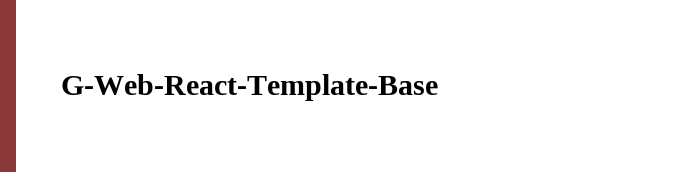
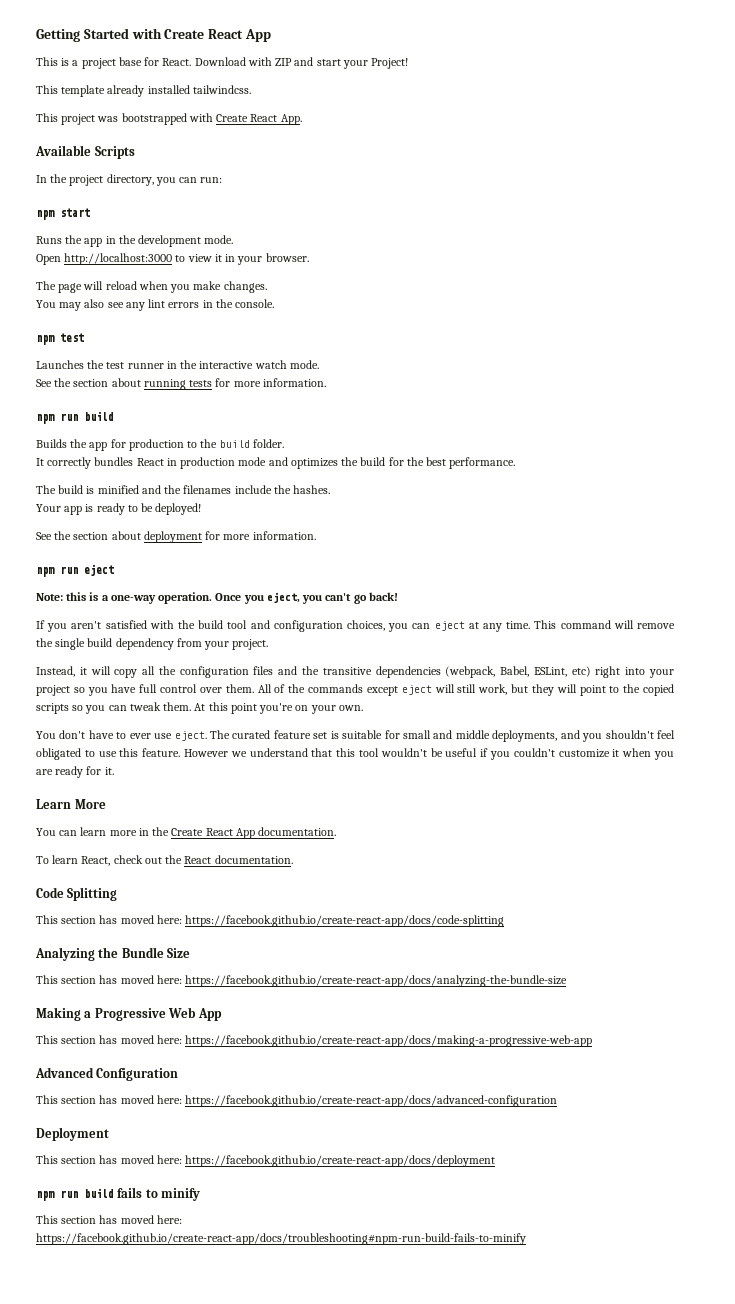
- G-Web-React-Template-Base
+ Getting Started with Create React App
+ This is a project base for React. Download with ZIP and start your Project!
+ This template already installed tailwindcss.
+ This project was bootstrapped with Create React App.
+ Available Scripts
+ In the project directory, you can run:
+ npm start
+ Runs the app in the development mode.
+ Open http://localhost:3000 to view it in your browser.
+ The page will reload when you make changes.
+ You may also see any lint errors in the console.
+ npm test
+ Launches the test runner in the interactive watch mode.
+ See the section about running tests for more information.
+ npm run build
+ Builds the app for production to the build folder.
+ It correctly bundles React in production mode and optimizes the build for the best performance.
+ The build is minified and the filenames include the hashes.
+ Your app is ready to be deployed!
+ See the section about deployment for more information.
+ npm run eject
+ Note: this is a one-way operation. Once you eject, you can't go back!
+ If you aren't satisfied with the build tool and configuration choices, you can eject at any time. This command will remove the single build dependency from your project.
+ Instead, it will copy all the configuration files and the transitive dependencies (webpack, Babel, ESLint, etc) right into your project so you have full control over them. All of the commands except eject will still work, but they will point to the copied scripts so you can tweak them. At this point you're on your own.
+ You don't have to ever use eject. The curated feature set is suitable for small and middle deployments, and you shouldn't feel obligated to use this feature. However we understand that this tool wouldn't be useful if you couldn't customize it when you are ready for it.
+ Learn More
+ You can learn more in the Create React App documentation.
+ To learn React, check out the React documentation.
+ Code Splitting
+ This section has moved here: https://facebook.github.io/create-react-app/docs/code-splitting
+ Analyzing the Bundle Size
+ This section has moved here: https://facebook.github.io/create-react-app/docs/analyzing-the-bundle-size
+ Making a Progressive Web App
+ This section has moved here: https://facebook.github.io/create-react-app/docs/making-a-progressive-web-app
+ Advanced Configuration
+ This section has moved here: https://facebook.github.io/create-react-app/docs/advanced-configuration
+ Deployment
+ This section has moved here: https://facebook.github.io/create-react-app/docs/deployment
+ npm run build fails to minify
+ This section has moved here: https://facebook.github.io/create-react-app/docs/troubleshooting#npm-run-build-fails-to-minify

